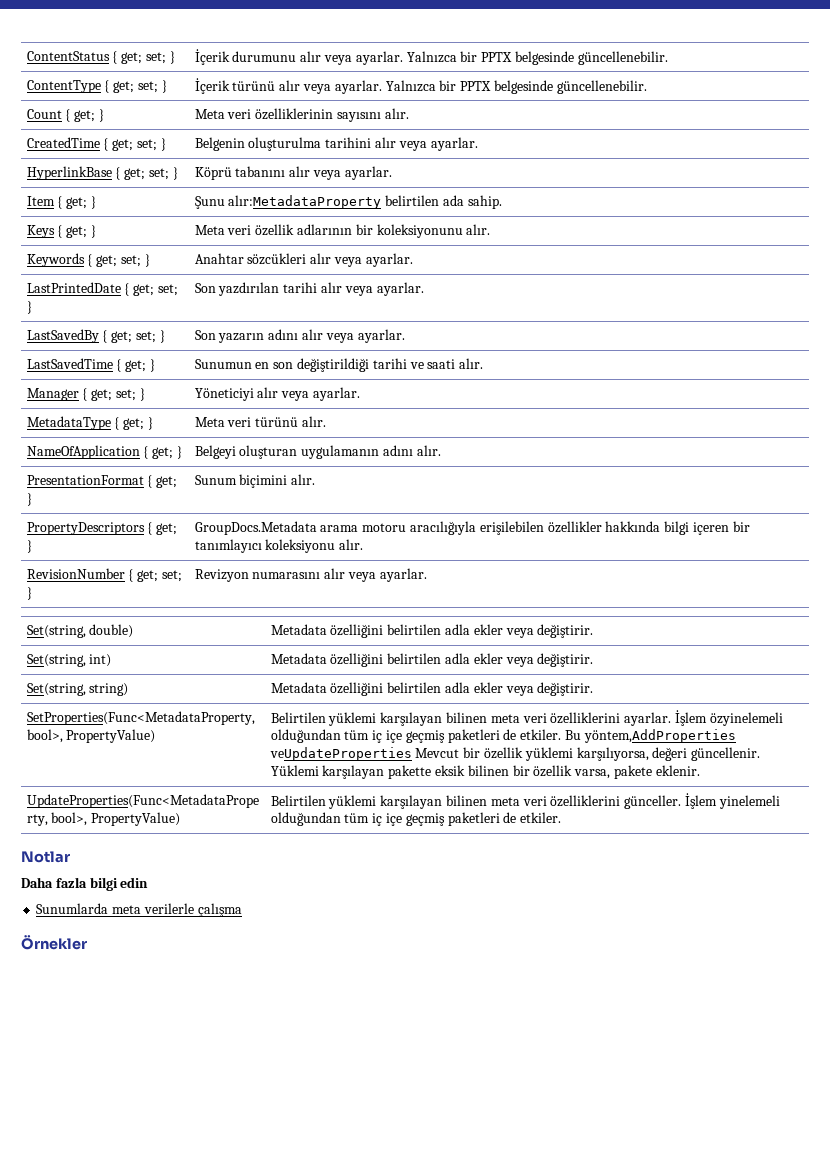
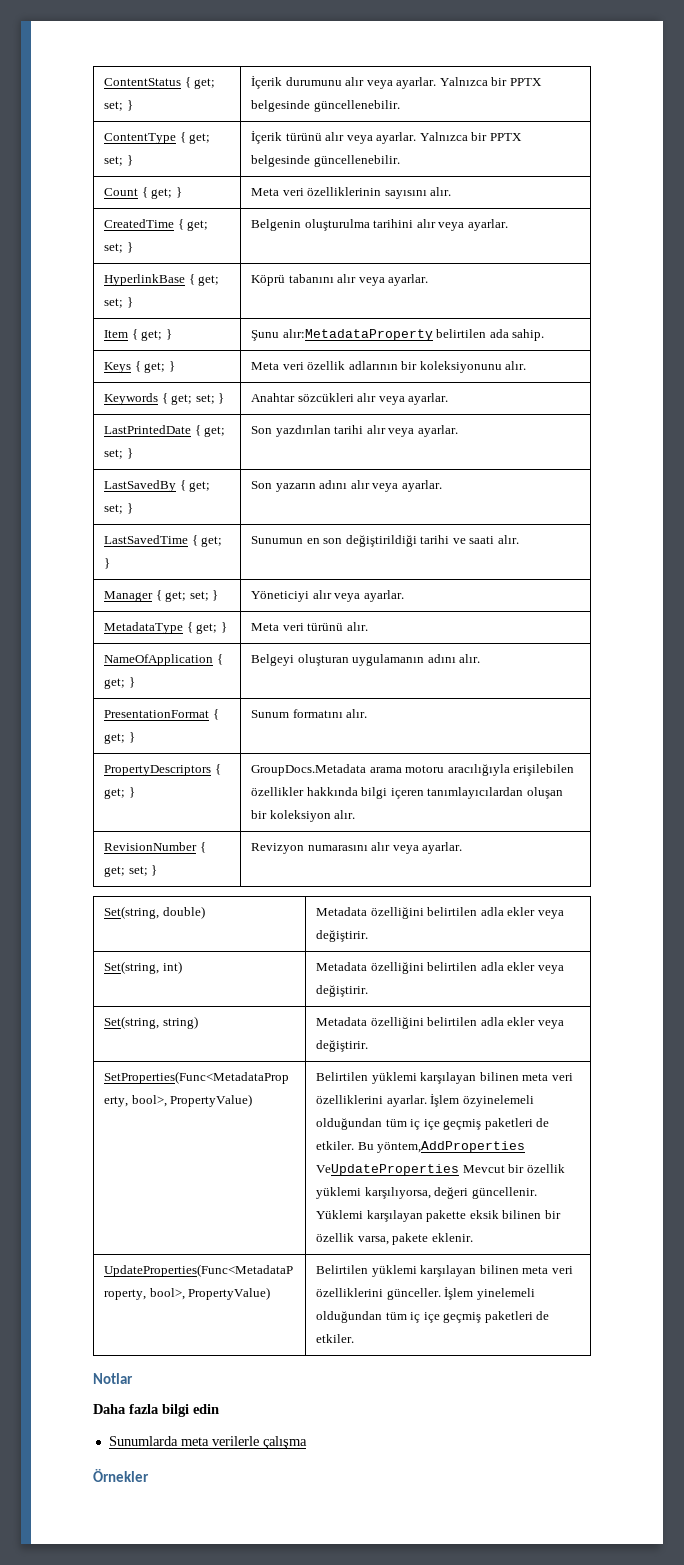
- PresentationFormat { get; } | Sunum biçimini alır.
+ PresentationFormat { get; } | Sunum formatını alır.
- PropertyDescriptors { get; } | GroupDocs.Metadata arama motoru aracılığıyla erişilebilen özellikler hakkında bilgi içeren bir tanımlayıcı koleksiyonu alır.
+ PropertyDescriptors { get; } | GroupDocs.Metadata arama motoru aracılığıyla erişilebilen özellikler hakkında bilgi içeren tanımlayıcılardan oluşan bir koleksiyon alır.
- Bu yöntem,AddProperties veUpdateProperties Mevcut bir özellik yüklemi karşılıyorsa, değeri güncellenir.
+ Bu yöntem,AddProperties VeUpdateProperties Mevcut bir özellik yüklemi karşılıyorsa, değeri güncellenir.

